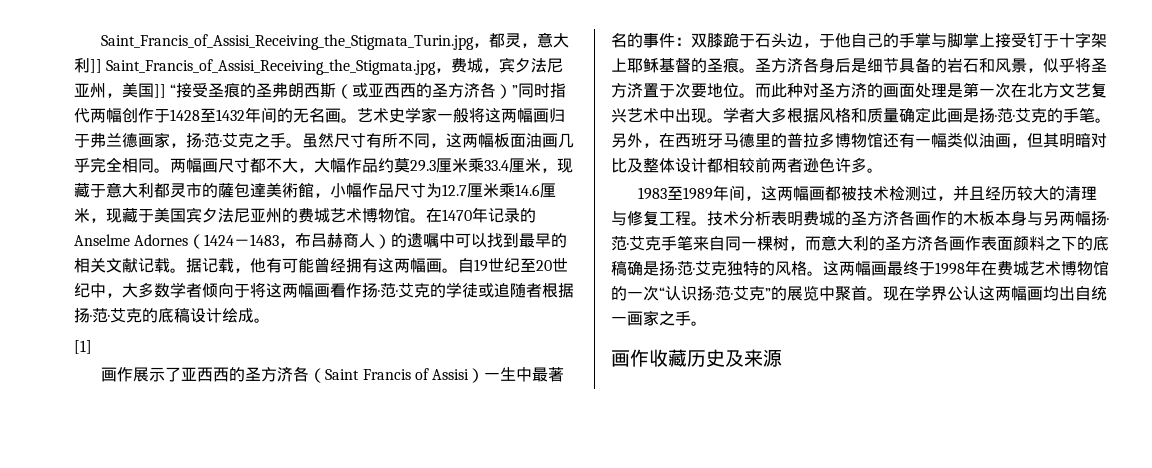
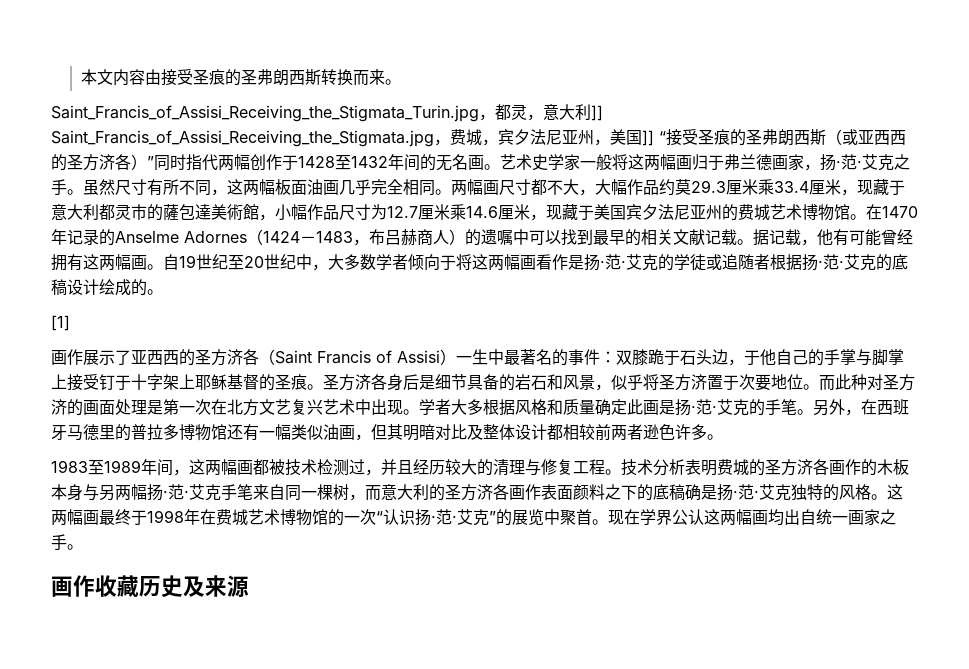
+ 本文内容由接受圣痕的圣弗朗西斯转换而来。
- 自19世纪至20世纪中，大多数学者倾向于将这两幅画看作扬·范·艾克的学徒或追随者根据扬·范·艾克的底稿设计绘成。
+ 自19世纪至20世纪中，大多数学者倾向于将这两幅画看作是扬·范·艾克的学徒或追随者根据扬·范·艾克的底稿设计绘成的。

